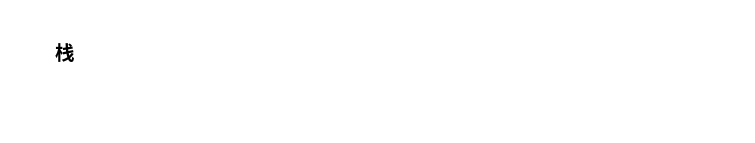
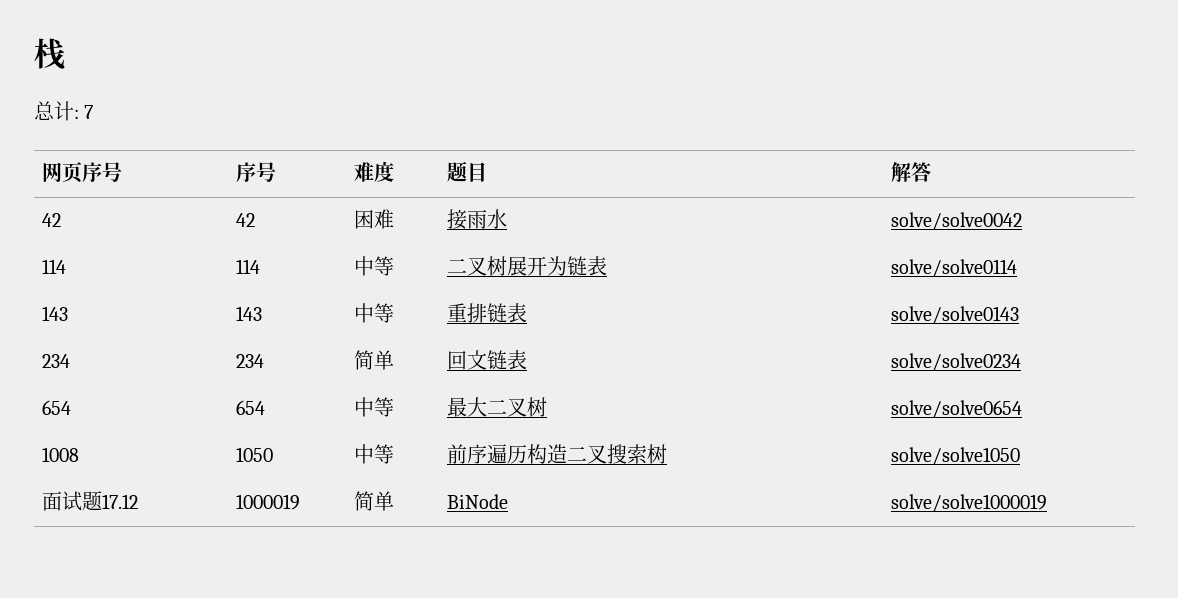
+ 总计: 7
+ 网页序号 | 序号 | 难度 | 题目 | 解答
+ 42 | 42 | 困难 | 接雨水 | solve/solve0042
+ 114 | 114 | 中等 | 二叉树展开为链表 | solve/solve0114
+ 143 | 143 | 中等 | 重排链表 | solve/solve0143
+ 234 | 234 | 简单 | 回文链表 | solve/solve0234
+ 654 | 654 | 中等 | 最大二叉树 | solve/solve0654
+ 1008 | 1050 | 中等 | 前序遍历构造二叉搜索树 | solve/solve1050
+ 面试题17.12 | 1000019 | 简单 | BiNode | solve/solve1000019

